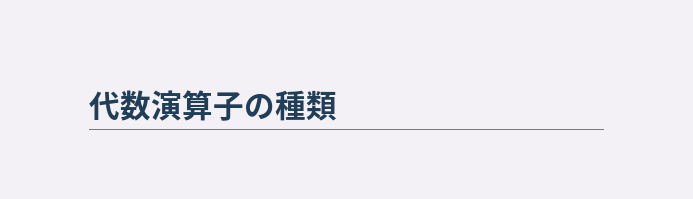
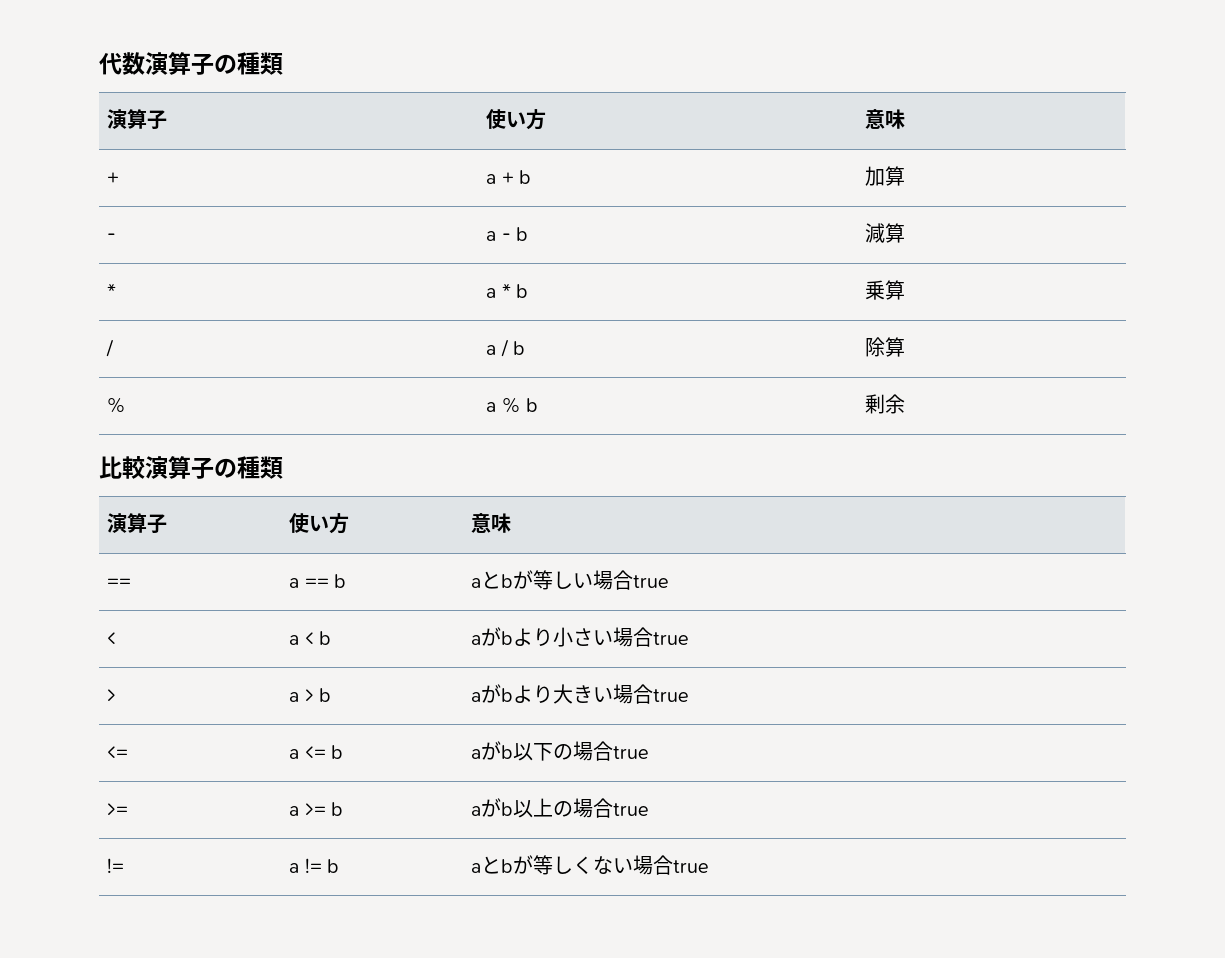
  代数演算子の種類
+ 演算子 | 使い方 | 意味
+ + | a + b | 加算
+ - | a - b | 減算
+ * | a * b | 乗算
+ / | a / b | 除算
+ % | a % b | 剰余
+ 比較演算子の種類
+ 演算子 | 使い方 | 意味
+ == | a == b | aとbが等しい場合true
+ < | a < b | aがbより小さい場合true
+ > | a > b | aがbより大きい場合true
+ <= | a <= b | aがb以下の場合true
+ >= | a >= b | aがb以上の場合true
+ != | a != b | aとbが等しくない場合true

